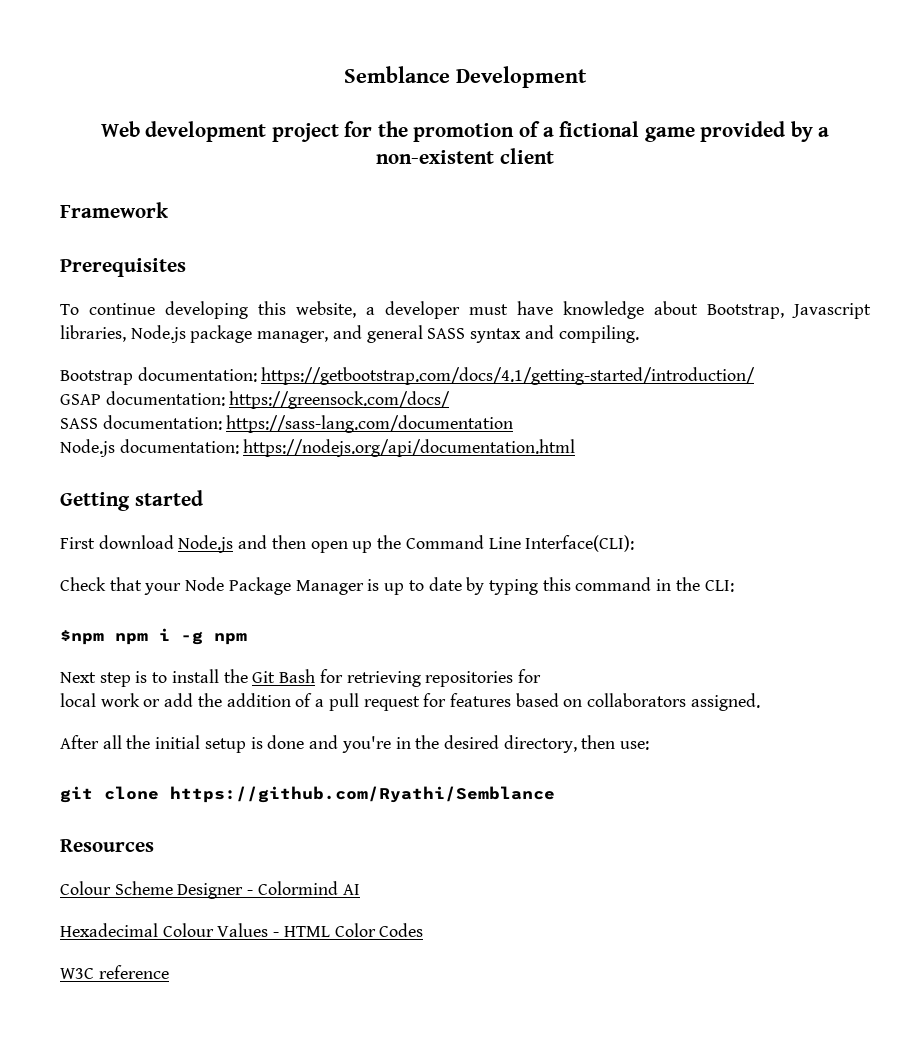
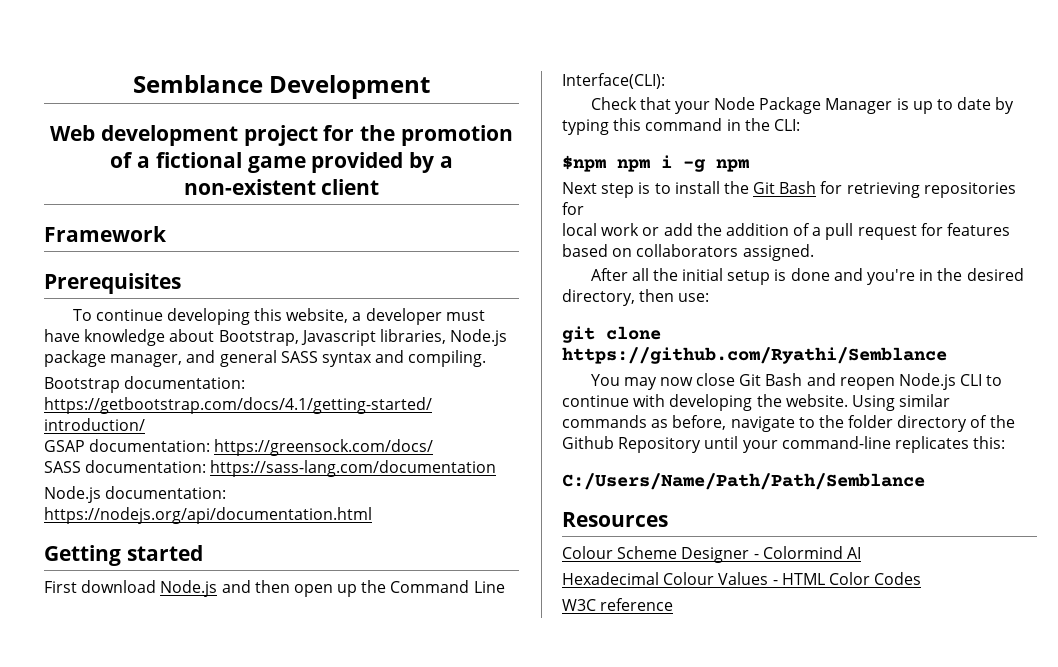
+ You may now close Git Bash and reopen Node.js CLI to continue with developing the website. Using similar commands as before, navigate to the folder directory of the Github Repository until your command-line replicates this:
+ C:/Users/Name/Path/Path/Semblance

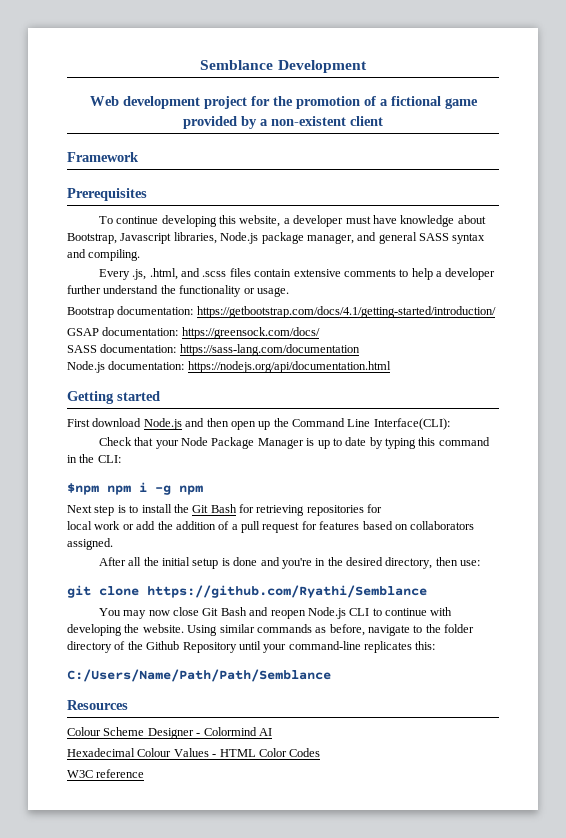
+ Every .js, .html, and .scss files contain extensive comments to help a developer further understand the functionality or usage.

